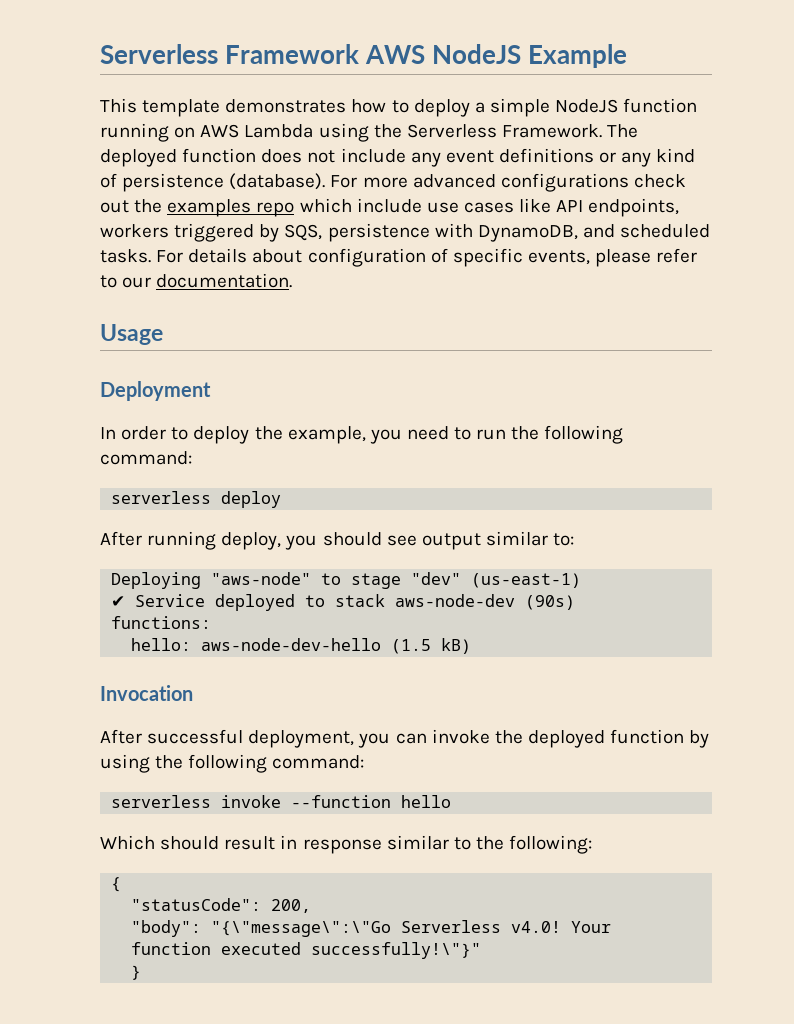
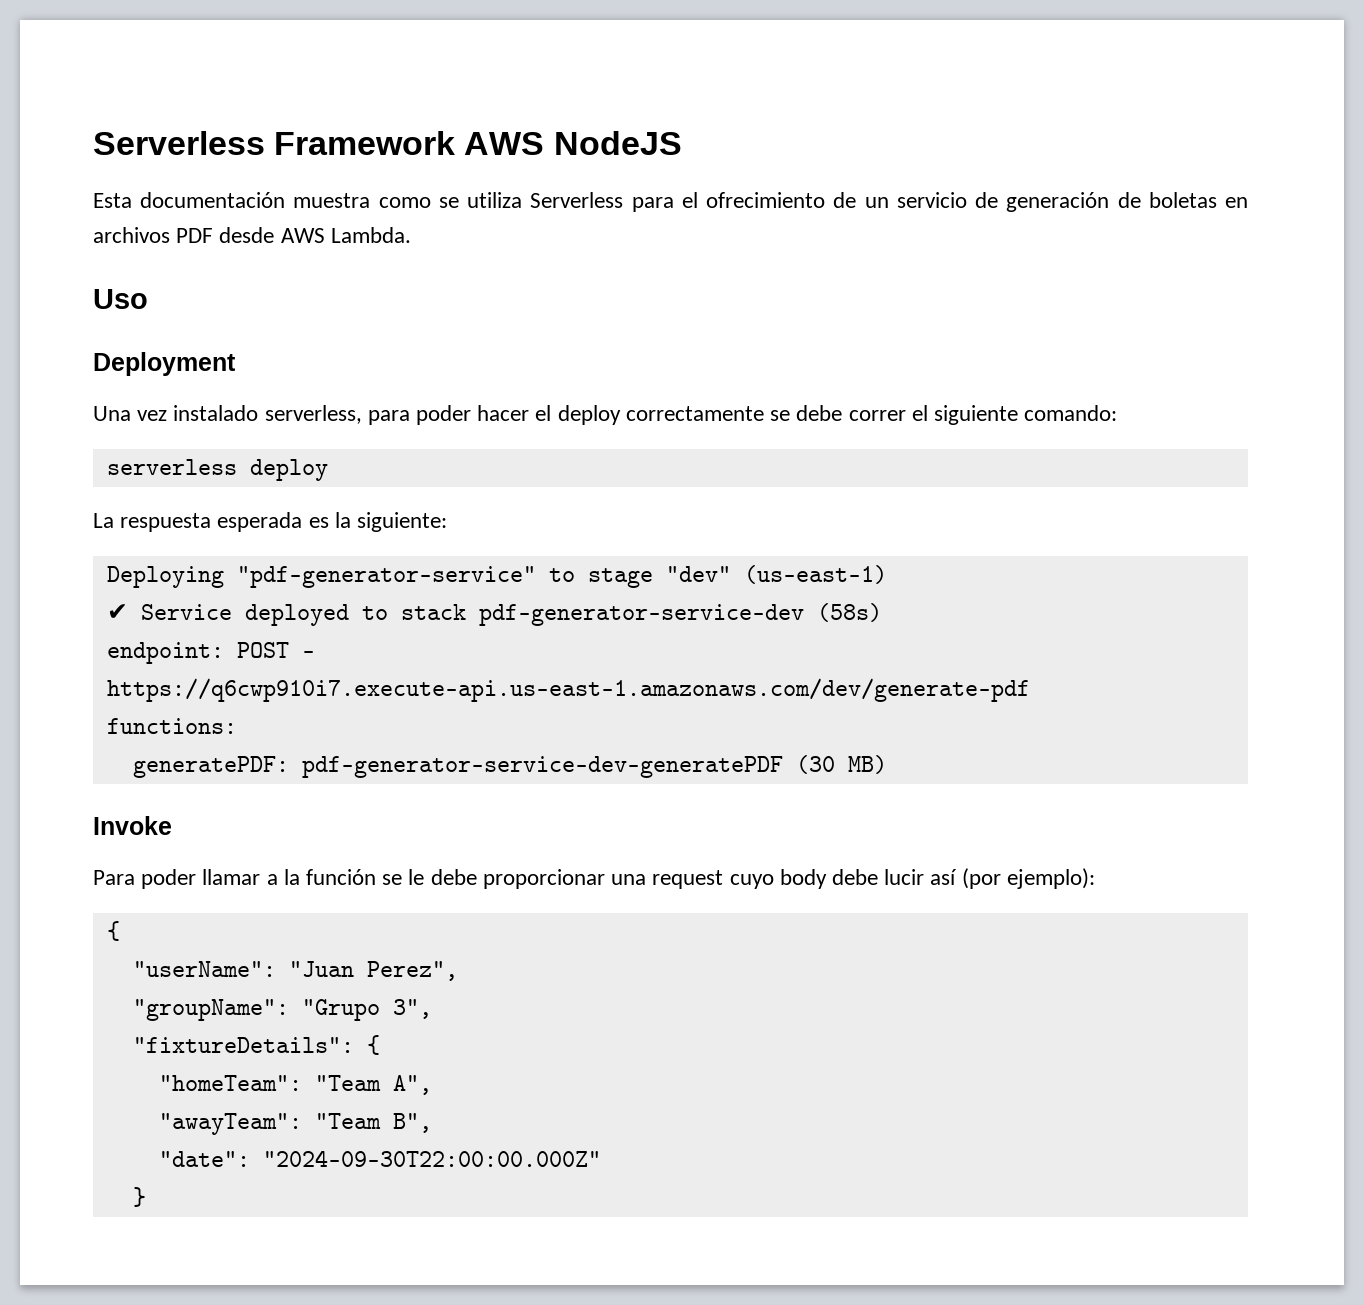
- Serverless Framework AWS NodeJS Example
- This template demonstrates how to deploy a simple NodeJS function running on AWS Lambda using the Serverless Framework. The deployed function does not include any event definitions or any kind of persistence (database). For more advanced configurations check out the examples repo which include use cases like API endpoints, workers triggered by SQS, persistence with DynamoDB, and scheduled tasks. For details about configuration of specific events, please refer to our documentation.
- Usage
+ Serverless Framework AWS NodeJS
+ Esta documentación muestra como se utiliza Serverless para el ofrecimiento de un servicio de generación de boletas en archivos PDF desde AWS Lambda.
+ Uso
  Deployment
- In order to deploy the example, you need to run the following command:
+ Una vez instalado serverless, para poder hacer el deploy correctamente se debe correr el siguiente comando:
  serverless deploy
- After running deploy, you should see output similar to:
+ La respuesta esperada es la siguiente:
- Deploying "aws-node" to stage "dev" (us-east-1)
+ Deploying "pdf-generator-service" to stage "dev" (us-east-1)
- ✔ Service deployed to stack aws-node-dev (90s)
+ ✔ Service deployed to stack pdf-generator-service-dev (58s)
+ endpoint: POST - https://q6cwp910i7.execute-api.us-east-1.amazonaws.com/dev/generate-pdf
  functions:
- hello: aws-node-dev-hello (1.5 kB)
- Invocation
- After successful deployment, you can invoke the deployed function by using the following command:
- serverless invoke --function hello
- Which should result in response similar to the following:
+ generatePDF: pdf-generator-service-dev-generatePDF (30 MB)
+ Invoke
+ Para poder llamar a la función se le debe proporcionar una request cuyo body debe lucir así (por ejemplo):
  {
- "statusCode": 200,
- "body": "{\"message\":\"Go Serverless v4.0! Your function executed successfully!\"}"
+ "userName": "Juan Perez",
+ "groupName": "Grupo 3",
+ "fixtureDetails": {
+ "homeTeam": "Team A",
+ "awayTeam": "Team B",
+ "date": "2024-09-30T22:00:00.000Z"

